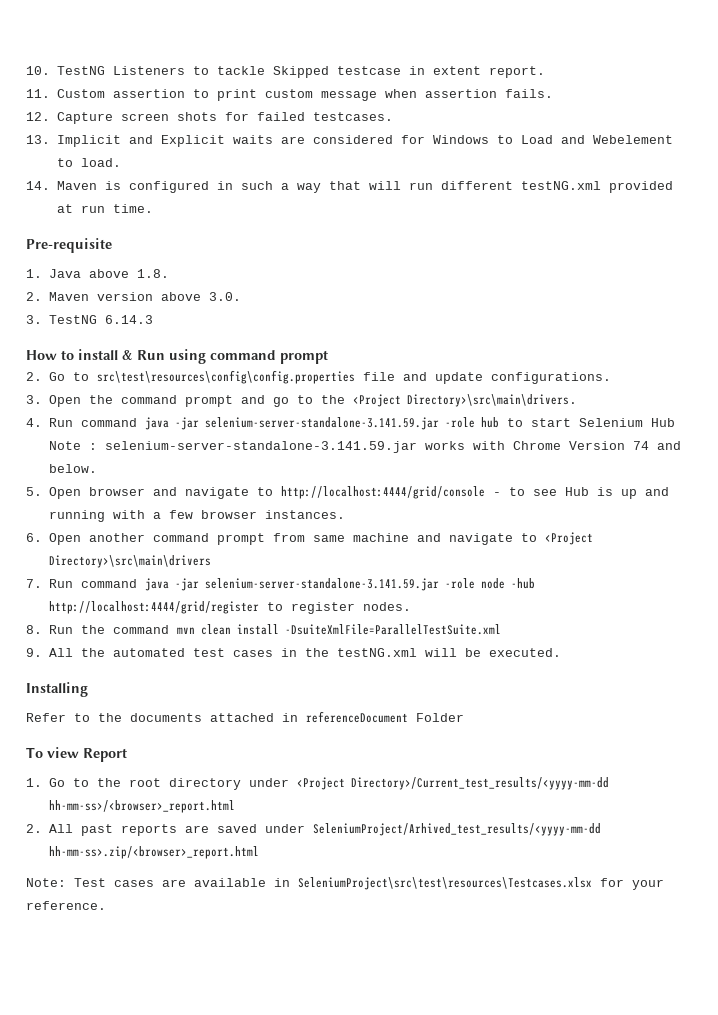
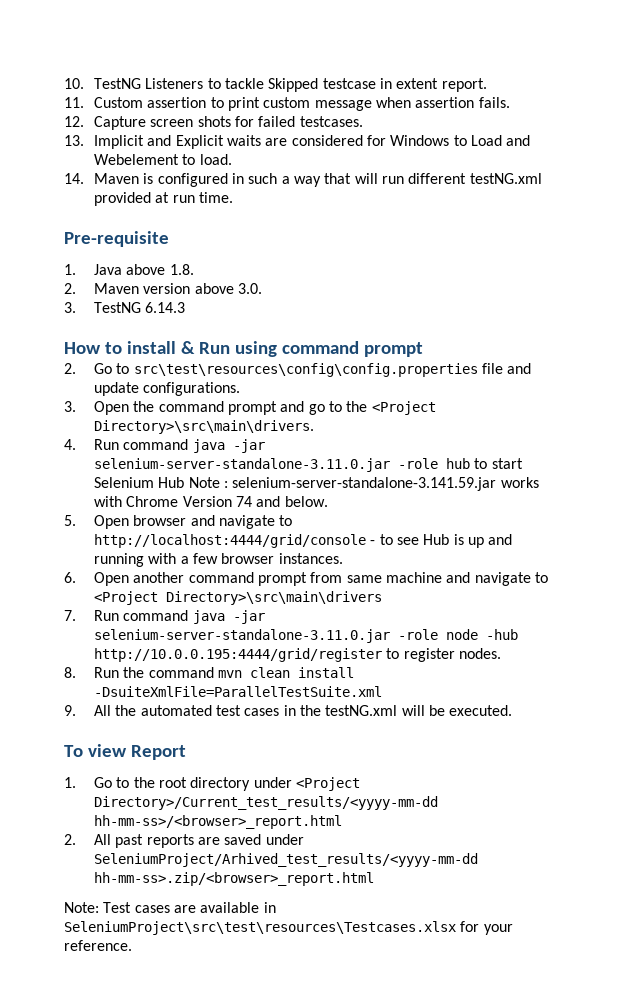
- 4. Run command java -jar selenium-server-standalone-3.141.59.jar -role hub to start Selenium Hub Note : selenium-server-standalone-3.141.59.jar works with Chrome Version 74 and below.
+ 4. Run command java -jar selenium-server-standalone-3.11.0.jar -role hub to start Selenium Hub Note : selenium-server-standalone-3.141.59.jar works with Chrome Version 74 and below.
- 7. Run command java -jar selenium-server-standalone-3.141.59.jar -role node -hub http://localhost:4444/grid/register to register nodes.
+ 7. Run command java -jar selenium-server-standalone-3.11.0.jar -role node -hub http://10.0.0.195:4444/grid/register to register nodes.
- Installing
- Refer to the documents attached in referenceDocument Folder

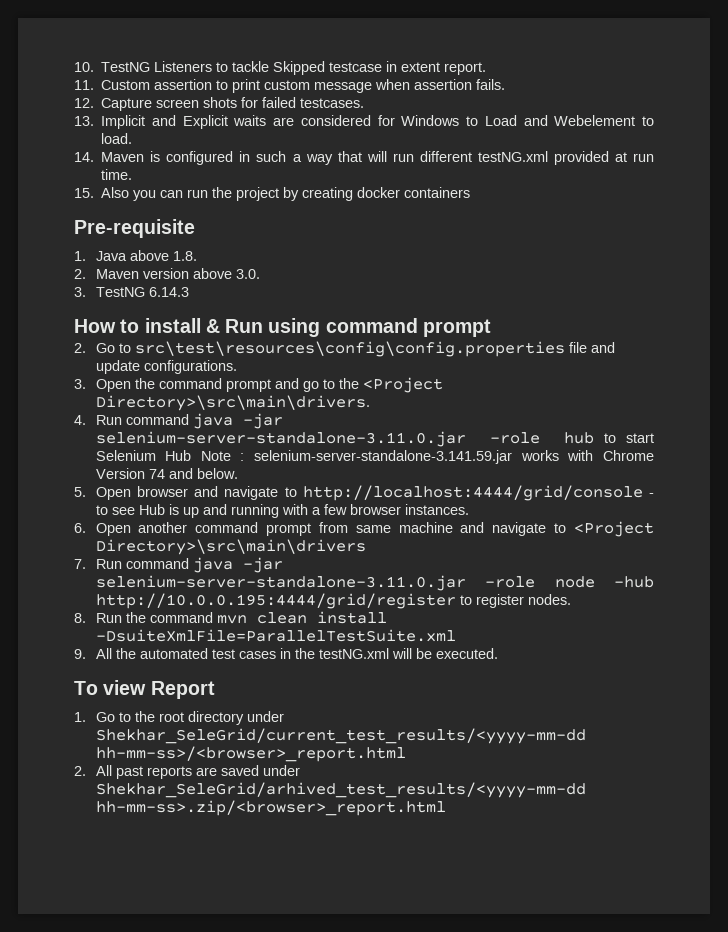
+ 15. Also you can run the project by creating docker containers
- 1. Go to the root directory under <Project Directory>/Current_test_results/<yyyy-mm-dd hh-mm-ss>/<browser>_report.html
+ 1. Go to the root directory under Shekhar_SeleGrid/current_test_results/<yyyy-mm-dd hh-mm-ss>/<browser>_report.html
- 2. All past reports are saved under SeleniumProject/Arhived_test_results/<yyyy-mm-dd hh-mm-ss>.zip/<browser>_report.html
+ 2. All past reports are saved under Shekhar_SeleGrid/arhived_test_results/<yyyy-mm-dd hh-mm-ss>.zip/<browser>_report.html
- Note: Test cases are available in SeleniumProject\src\test\resources\Testcases.xlsx for your reference.

